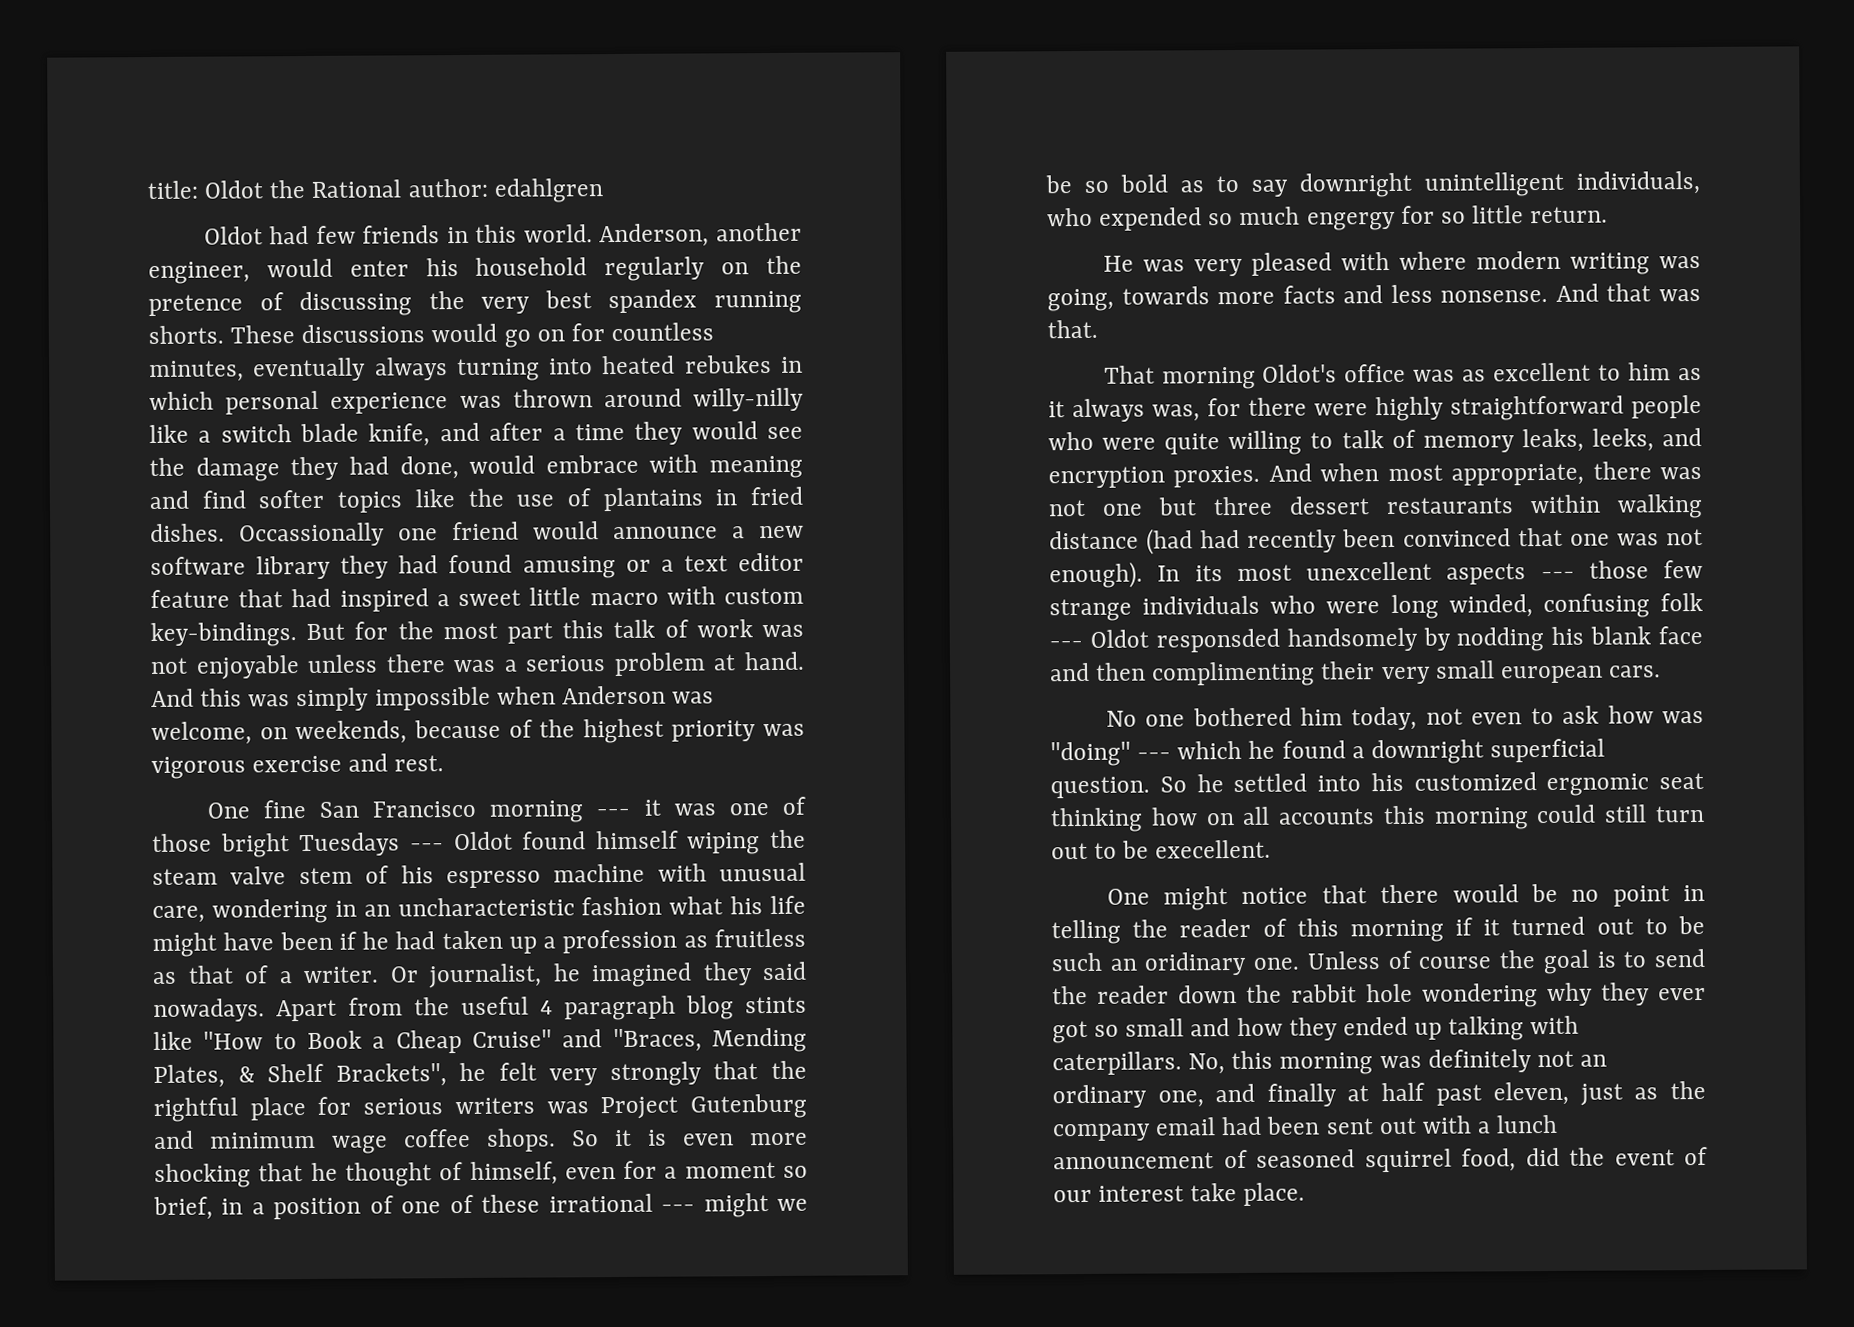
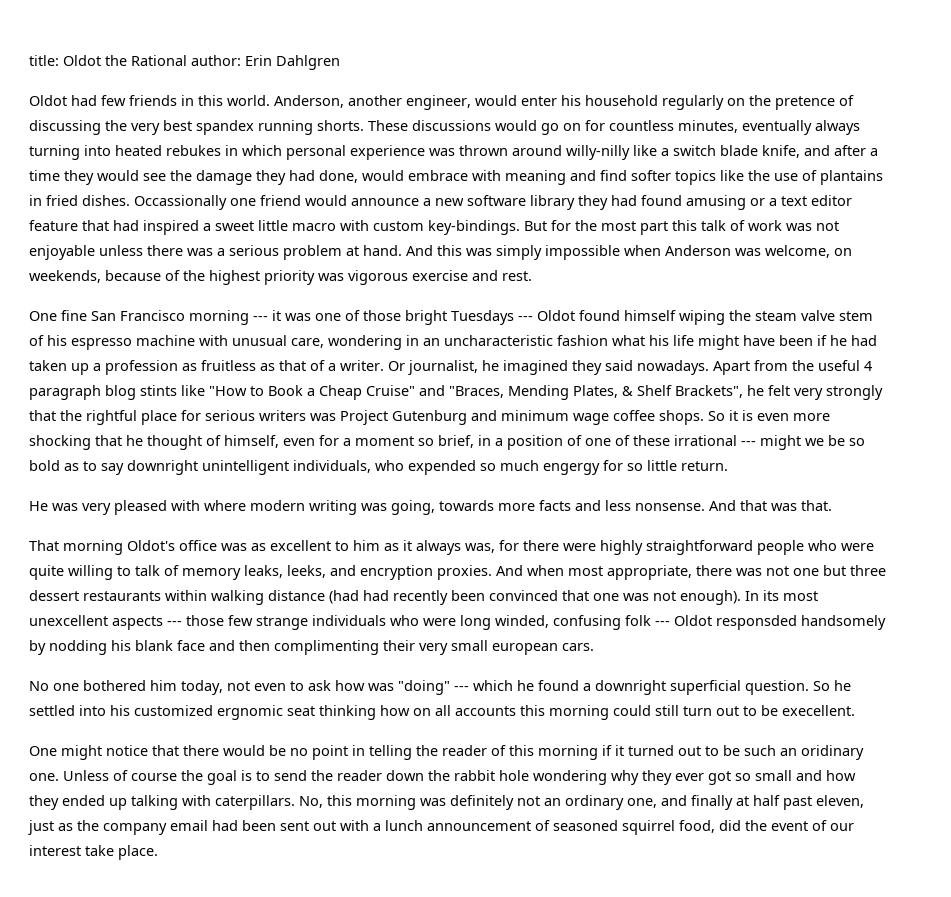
- title: Oldot the Rational author: edahlgren
+ title: Oldot the Rational author: Erin Dahlgren

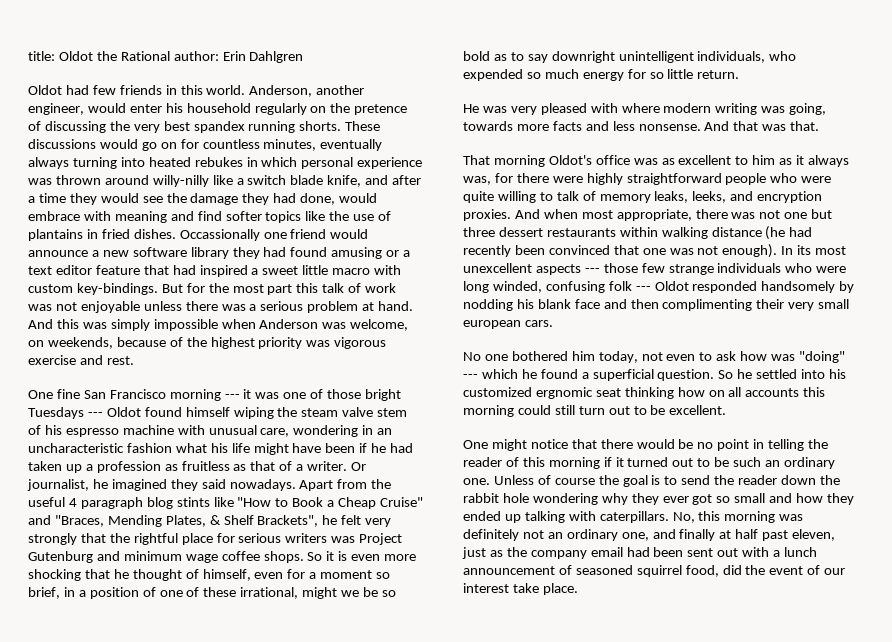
- So it is even more shocking that he thought of himself, even for a moment so brief, in a position of one of these irrational --- might we be so bold as to say downright unintelligent individuals, who expended so much engergy for so little return.
+ So it is even more shocking that he thought of himself, even for a moment so brief, in a position of one of these irrational, might we be so bold as to say downright unintelligent individuals, who expended so much energy for so little return.
- And when most appropriate, there was not one but three dessert restaurants within walking distance (had had recently been convinced that one was not enough).
+ And when most appropriate, there was not one but three dessert restaurants within walking distance (he had recently been convinced that one was not enough).
- In its most unexcellent aspects --- those few strange individuals who were long winded, confusing folk --- Oldot responsded handsomely by nodding his blank face and then complimenting their very small european cars.
+ In its most unexcellent aspects --- those few strange individuals who were long winded, confusing folk --- Oldot responded handsomely by nodding his blank face and then complimenting their very small european cars.
- No one bothered him today, not even to ask how was "doing" --- which he found a downright superficial question.
+ No one bothered him today, not even to ask how was "doing" --- which he found a superficial question.
- So he settled into his customized ergnomic seat thinking how on all accounts this morning could still turn out to be execellent.
+ So he settled into his customized ergnomic seat thinking how on all accounts this morning could still turn out to be excellent.
- One might notice that there would be no point in telling the reader of this morning if it turned out to be such an oridinary one.
+ One might notice that there would be no point in telling the reader of this morning if it turned out to be such an ordinary one.

